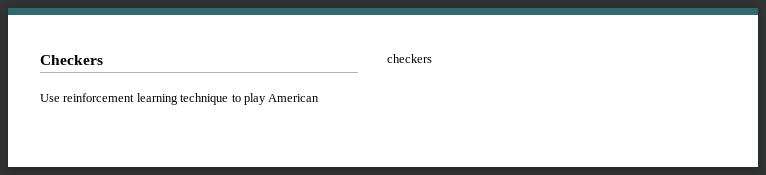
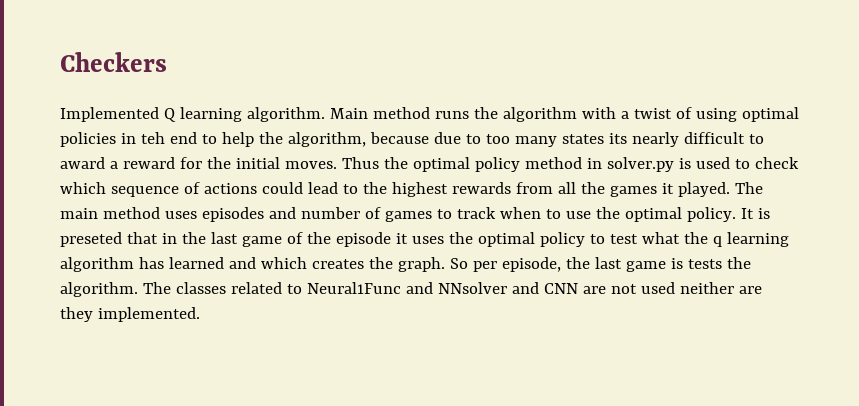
- Use reinforcement learning technique to play American checkers
+ Implemented Q learning algorithm. Main method runs the algorithm with a twist of using optimal policies in teh end to help the algorithm, because due to too many states its nearly difficult to award a reward for the initial moves. Thus the optimal policy method in solver.py is used to check which sequence of actions could lead to the highest rewards from all the games it played. The main method uses episodes and number of games to track when to use the optimal policy. It is preseted that in the last game of the episode it uses the optimal policy to test what the q learning algorithm has learned and which creates the graph. So per episode, the last game is tests the algorithm. The classes related to Neural1Func and NNsolver and CNN are not used neither are they implemented.

